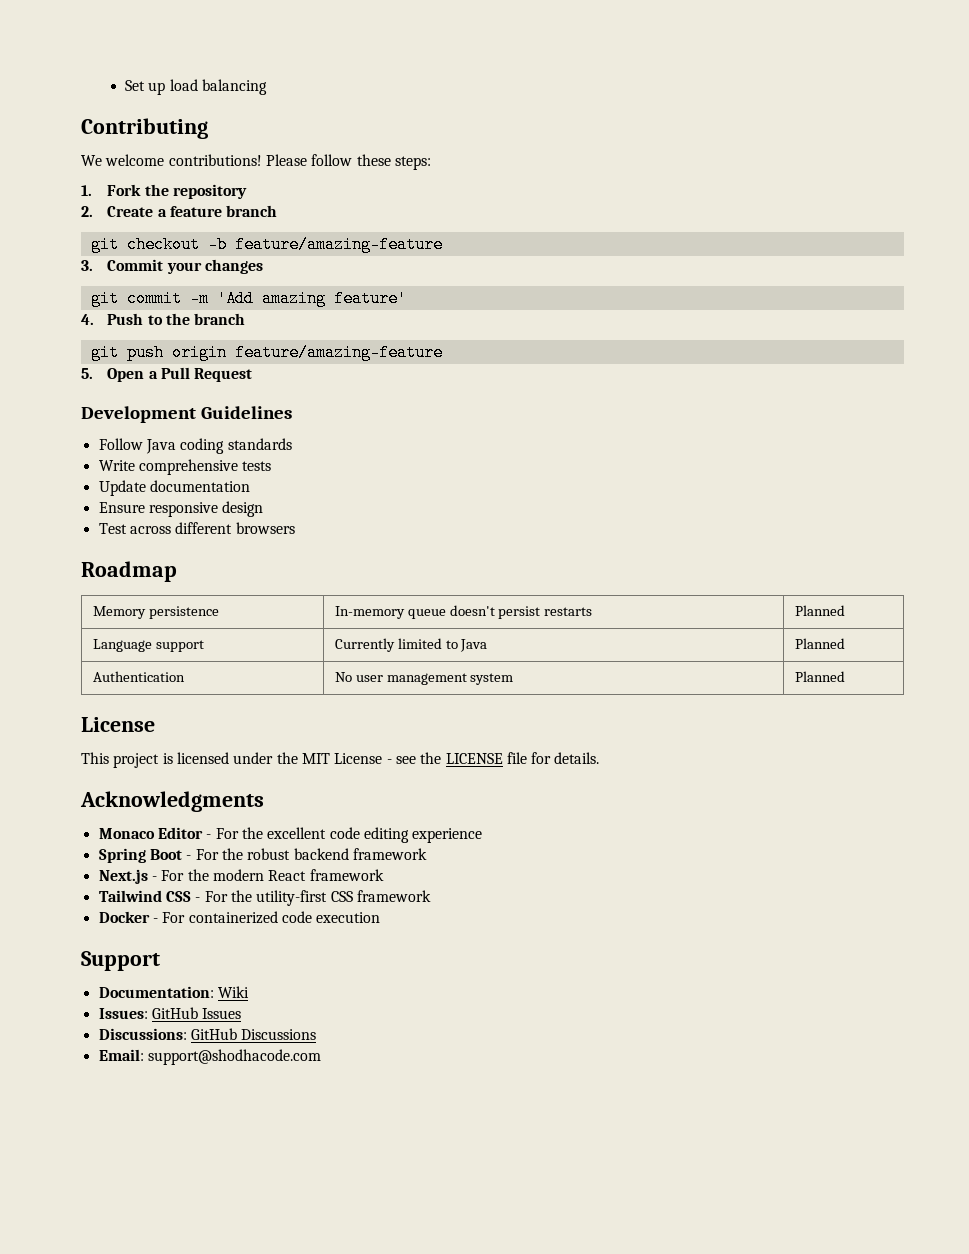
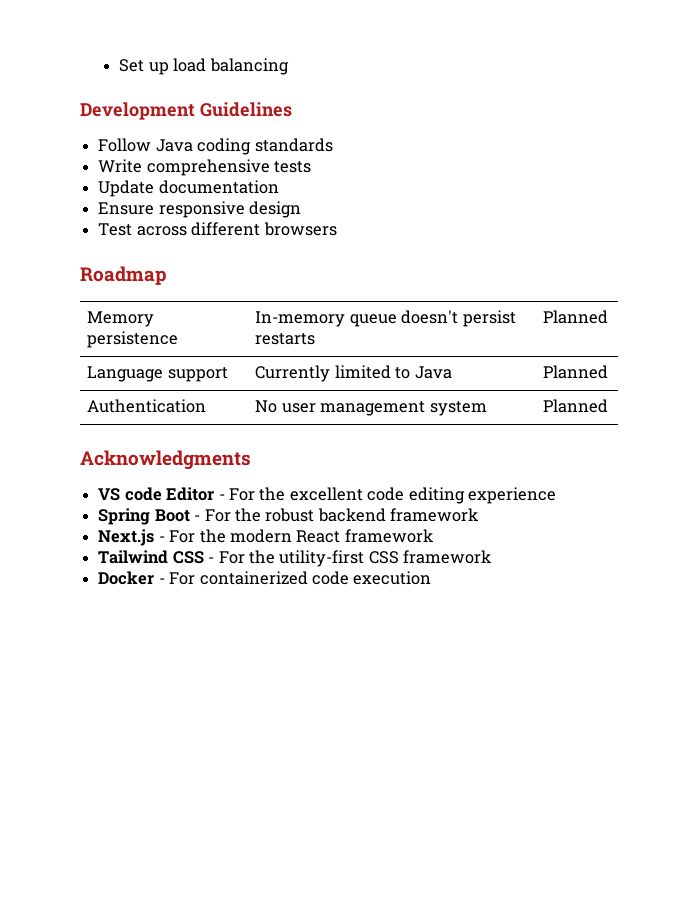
- Contributing
- We welcome contributions! Please follow these steps:
- 1. Fork the repository
- 2. Create a feature branch
- git checkout -b feature/amazing-feature
- 3. Commit your changes
- git commit -m 'Add amazing feature'
- 4. Push to the branch
- git push origin feature/amazing-feature
- 5. Open a Pull Request
  Authentication | No user management system | Planned
- License
- This project is licensed under the MIT License - see the LICENSE file for details.
- Monaco Editor - For the excellent code editing experience
+ VS code Editor - For the excellent code editing experience
- Support
- Documentation: Wiki
- Issues: GitHub Issues
- Discussions: GitHub Discussions
- Email: support@shodhacode.com

